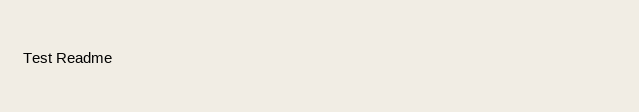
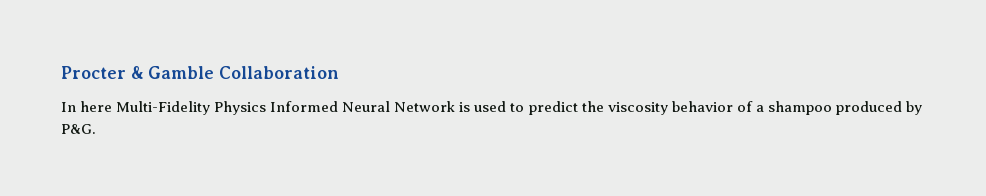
- Test Readme
+ Procter & Gamble Collaboration
+ In here Multi-Fidelity Physics Informed Neural Network is used to predict the viscosity behavior of a shampoo produced by P&G.

